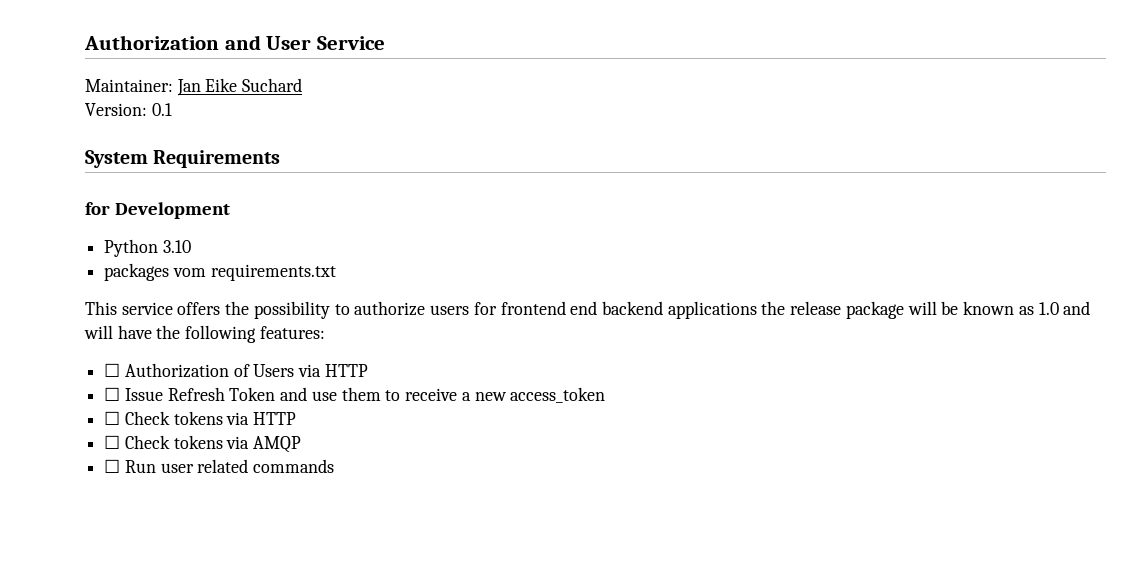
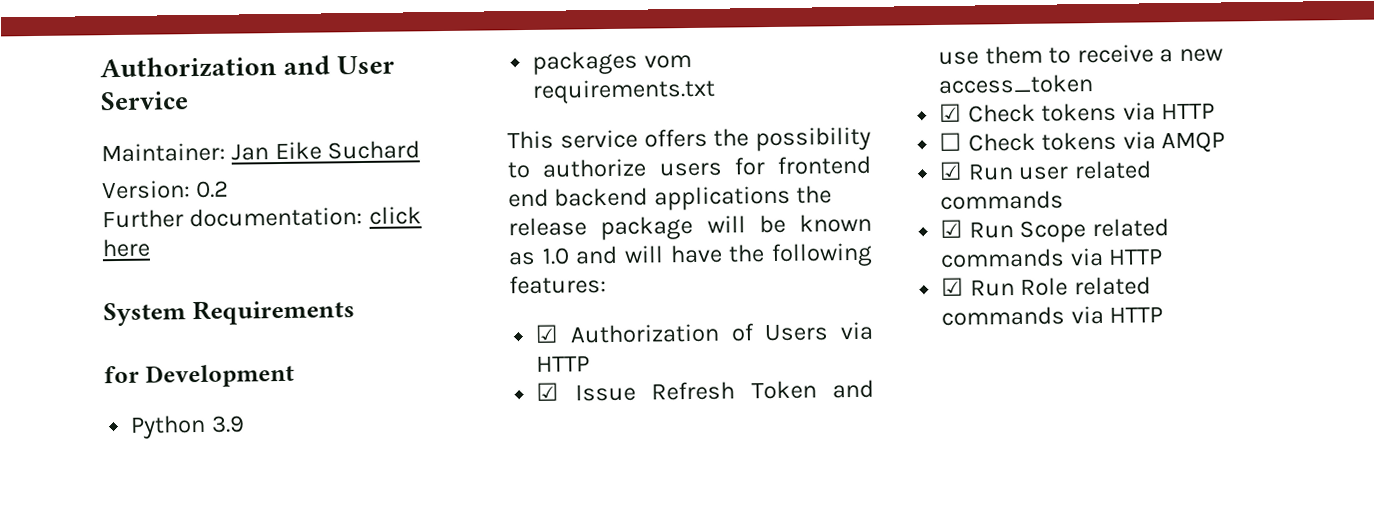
- Version: 0.1
+ Version: 0.2
+ Further documentation: click here
- Python 3.10
+ Python 3.9
- ☐ Authorization of Users via HTTP
+ ☑ Authorization of Users via HTTP
- ☐ Issue Refresh Token and use them to receive a new access_token
+ ☑ Issue Refresh Token and use them to receive a new access_token
- ☐ Check tokens via HTTP
+ ☑ Check tokens via HTTP
- ☐ Run user related commands
+ ☑ Run user related commands
+ ☑ Run Scope related commands via HTTP
+ ☑ Run Role related commands via HTTP

